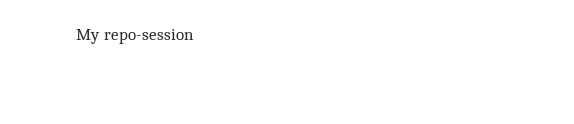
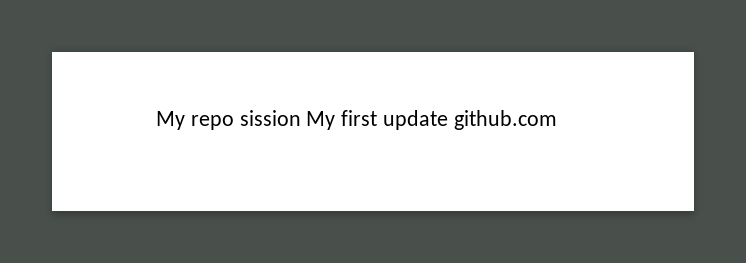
- My repo-session
+ My repo sission My first update github.com

